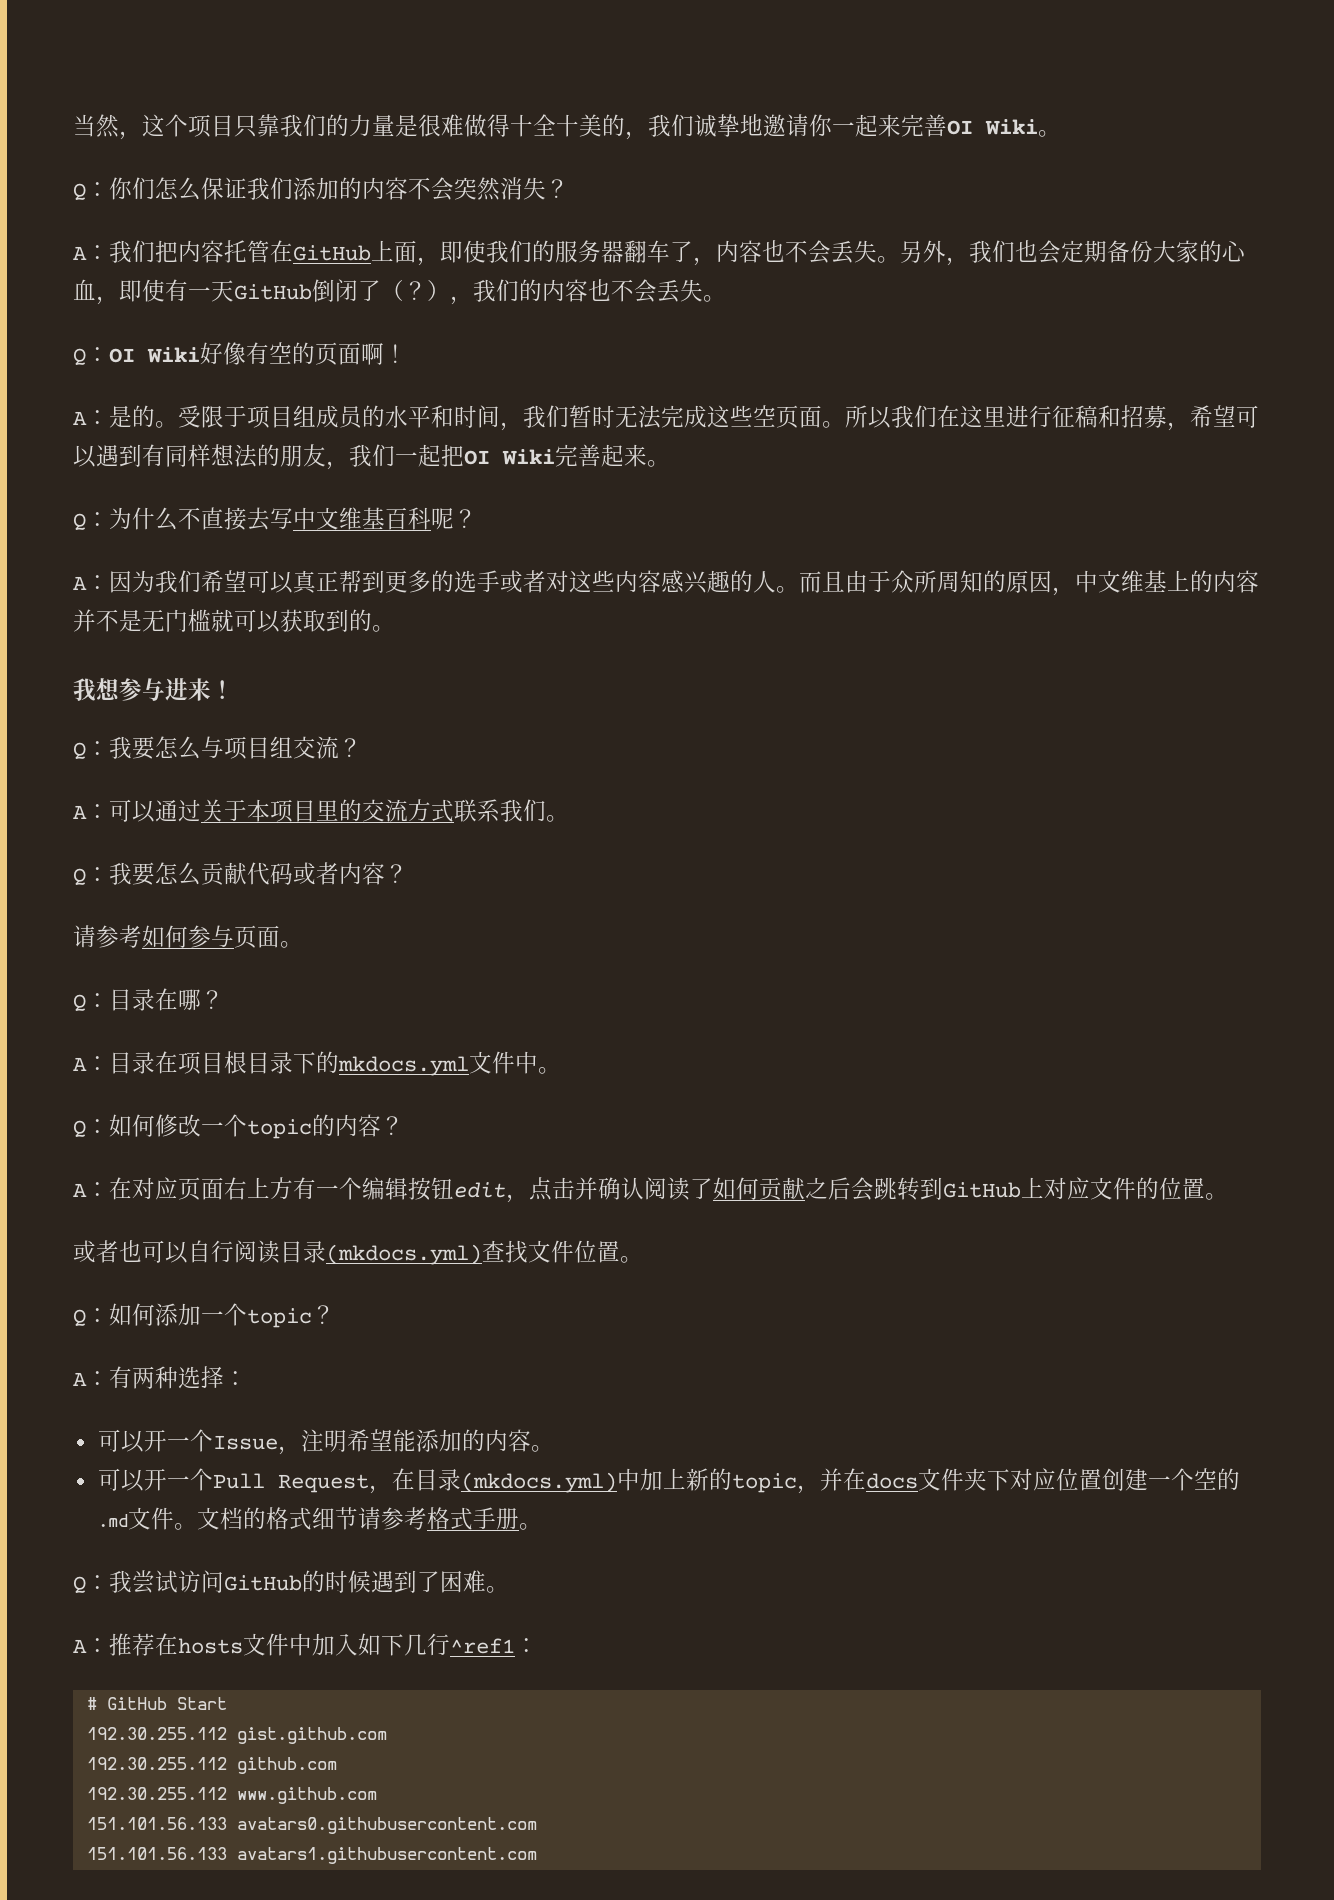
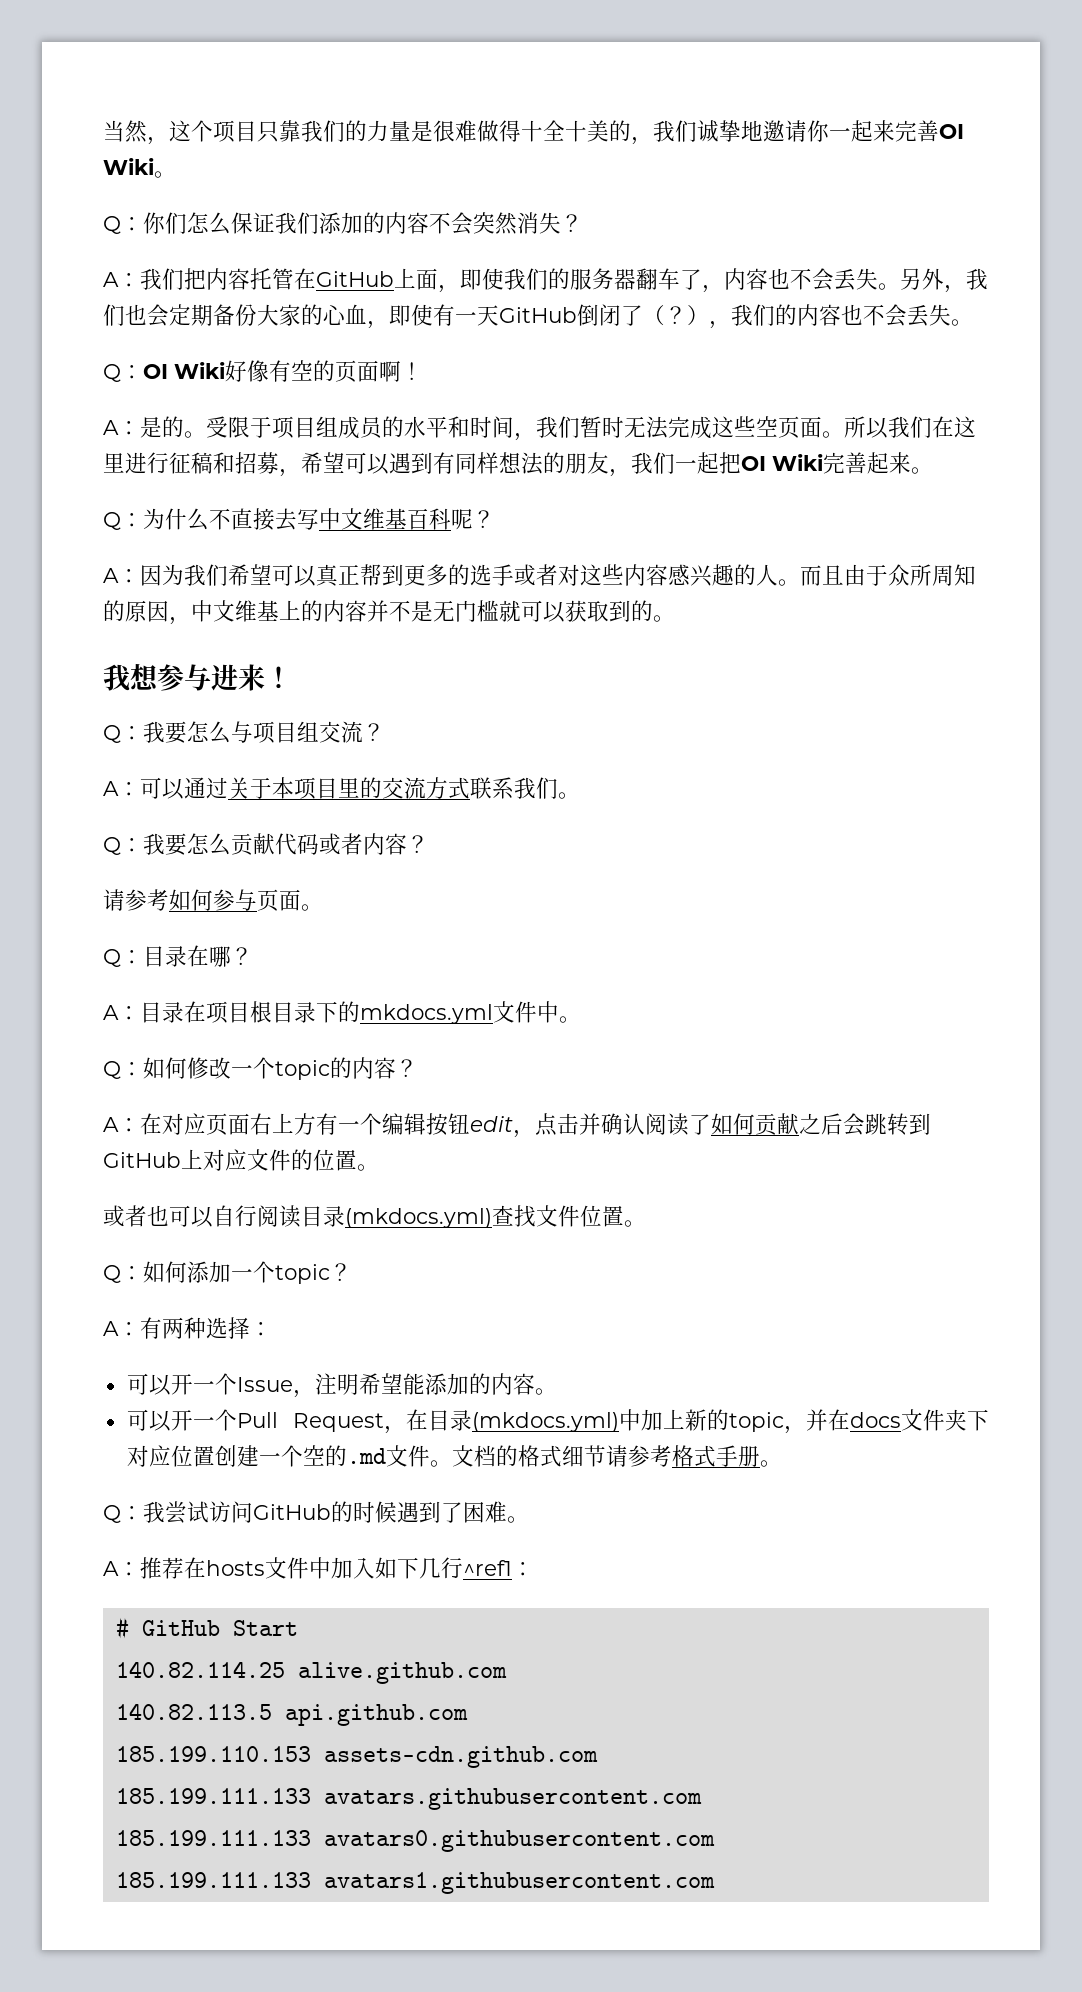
- 192.30.255.112 gist.github.com
- 192.30.255.112 github.com
- 192.30.255.112 www.github.com
- 151.101.56.133 avatars0.githubusercontent.com
+ 140.82.114.25 alive.github.com
+ 140.82.113.5 api.github.com
+ 185.199.110.153 assets-cdn.github.com
+ 185.199.111.133 avatars.githubusercontent.com
+ 185.199.111.133 avatars0.githubusercontent.com
- 151.101.56.133 avatars1.githubusercontent.com
+ 185.199.111.133 avatars1.githubusercontent.com

